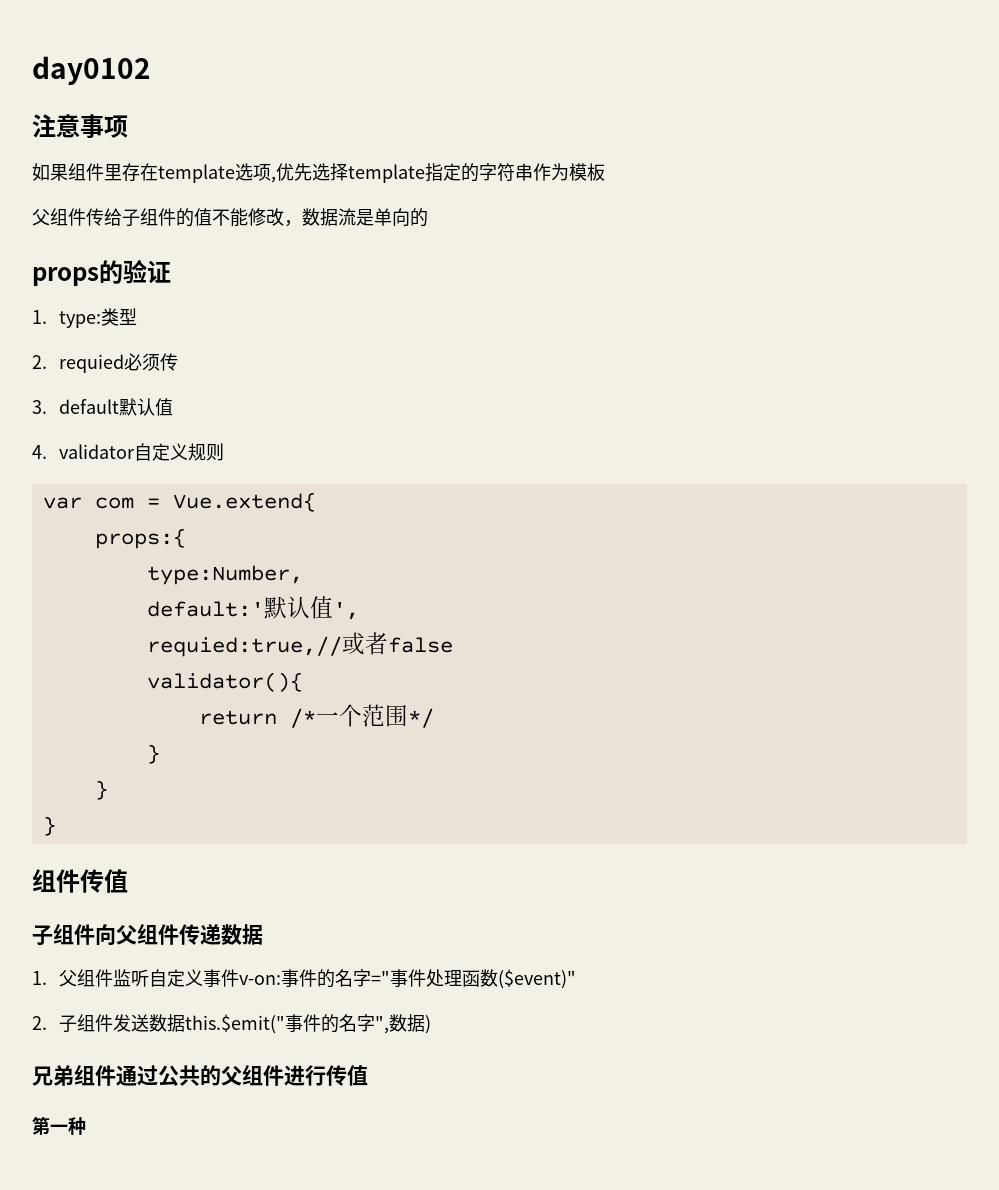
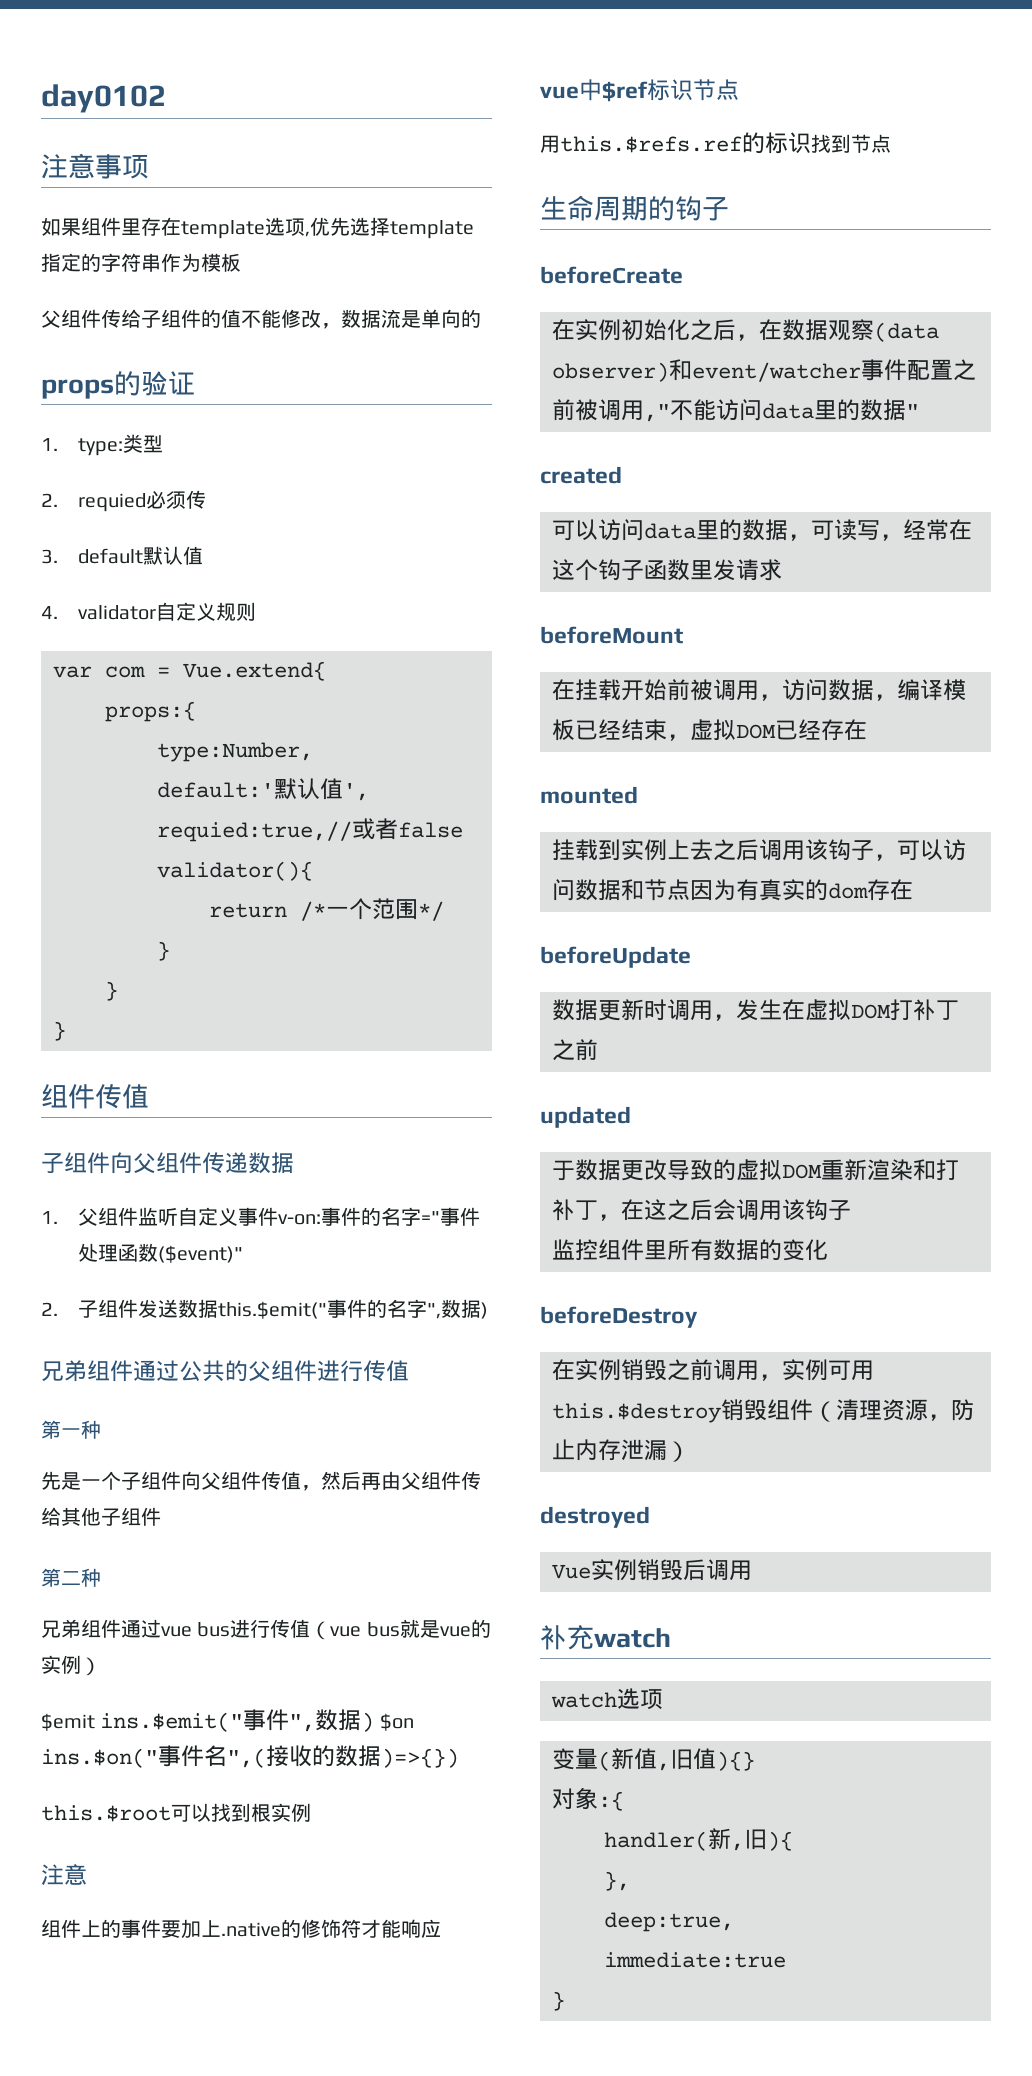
+ 先是一个子组件向父组件传值，然后再由父组件传给其他子组件
+ 第二种
+ 兄弟组件通过vue bus进行传值（vue bus就是vue的实例）
+ $emit ins.$emit("事件",数据) $on ins.$on("事件名",(接收的数据)=>{})
+ this.$root可以找到根实例
+ 注意
+ 组件上的事件要加上.native的修饰符才能响应
+ vue中$ref标识节点
+ 用this.$refs.ref的标识找到节点
+ 生命周期的钩子
+ beforeCreate
+ 在实例初始化之后，在数据观察(data observer)和event/watcher事件配置之前被调用,"不能访问data里的数据"
+ created
+ 可以访问data里的数据，可读写，经常在这个钩子函数里发请求
+ beforeMount
+ 在挂载开始前被调用，访问数据，编译模板已经结束，虚拟DOM已经存在
+ mounted
+ 挂载到实例上去之后调用该钩子，可以访问数据和节点因为有真实的dom存在
+ beforeUpdate
+ 数据更新时调用，发生在虚拟DOM打补丁之前
+ updated
+ 于数据更改导致的虚拟DOM重新渲染和打补丁，在这之后会调用该钩子
+ 监控组件里所有数据的变化
+ beforeDestroy
+ 在实例销毁之前调用，实例可用this.$destroy销毁组件（清理资源，防止内存泄漏）
+ destroyed
+ Vue实例销毁后调用
+ 补充watch
+ watch选项
+ 变量(新值,旧值){}
+ 对象:{
+ handler(新,旧){
+ },
+ deep:true,
+ immediate:true
+ }

